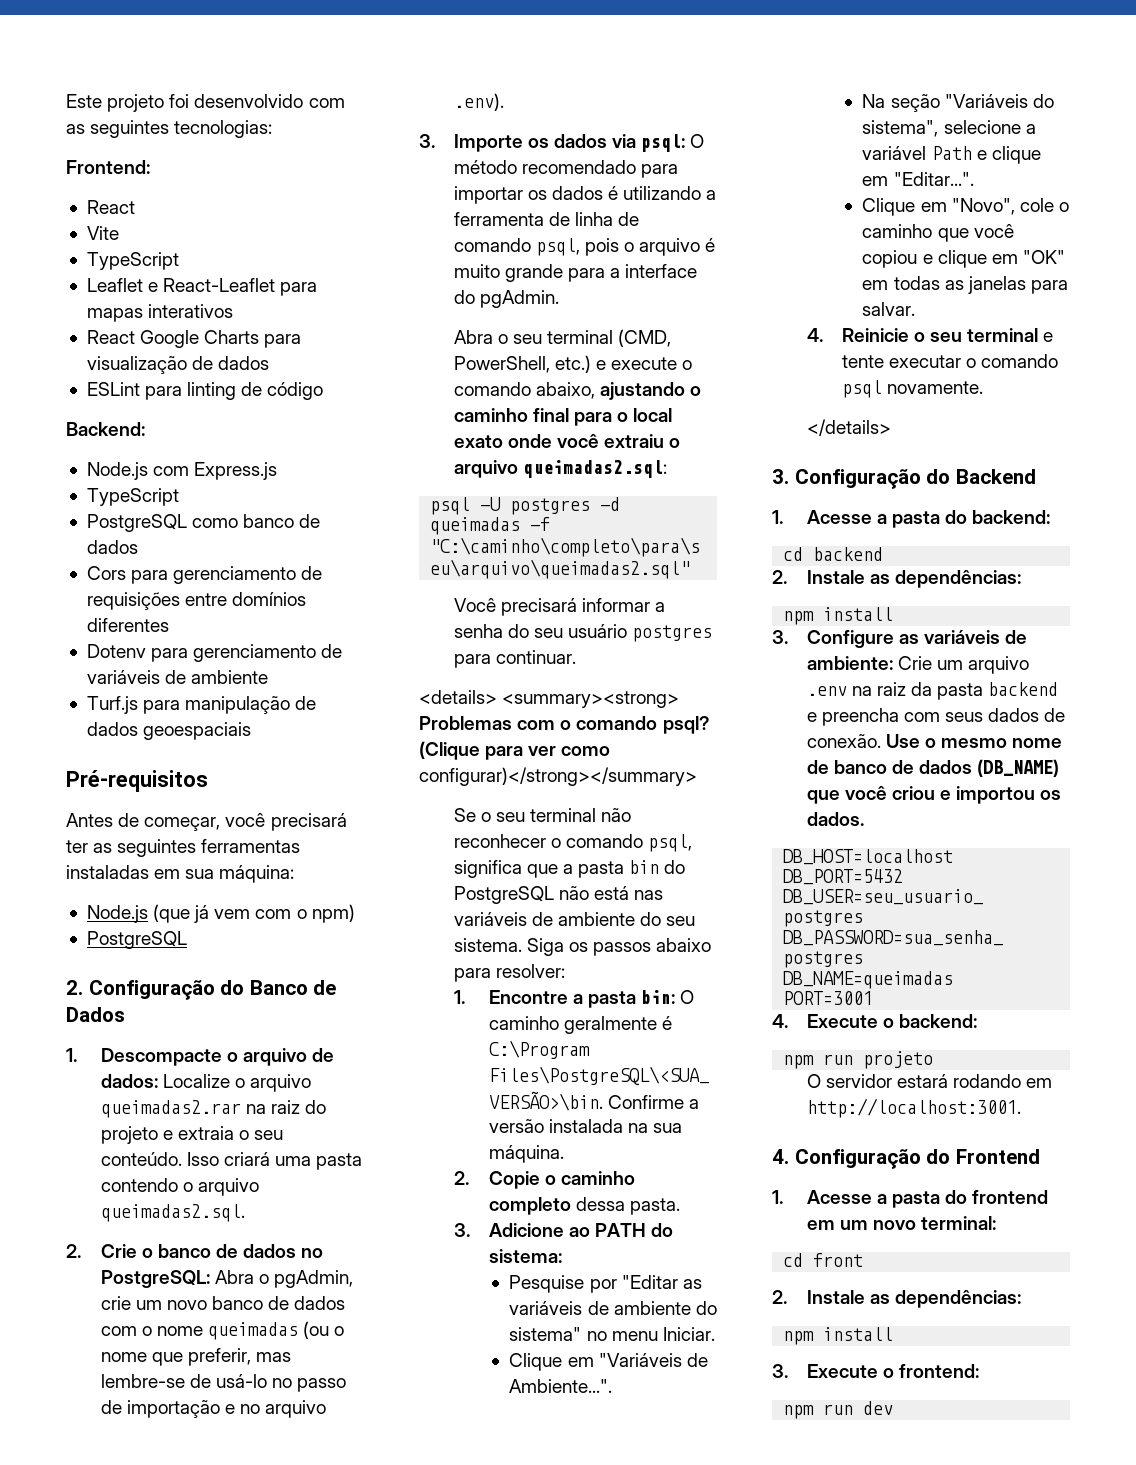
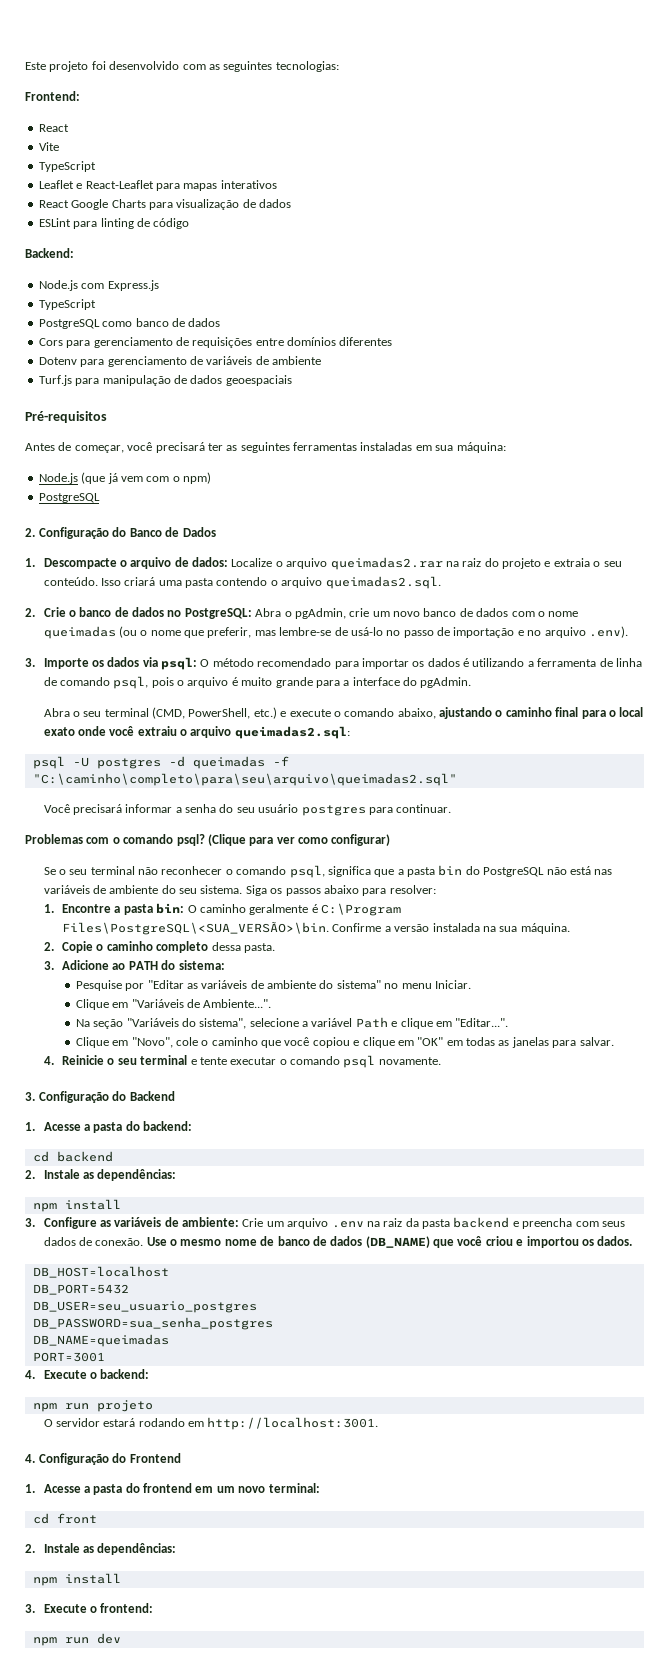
- <details> <summary><strong> Problemas com o comando psql?
+ Problemas com o comando psql?
- (Clique para ver como configurar)</strong></summary>
+ (Clique para ver como configurar)
- </details>

